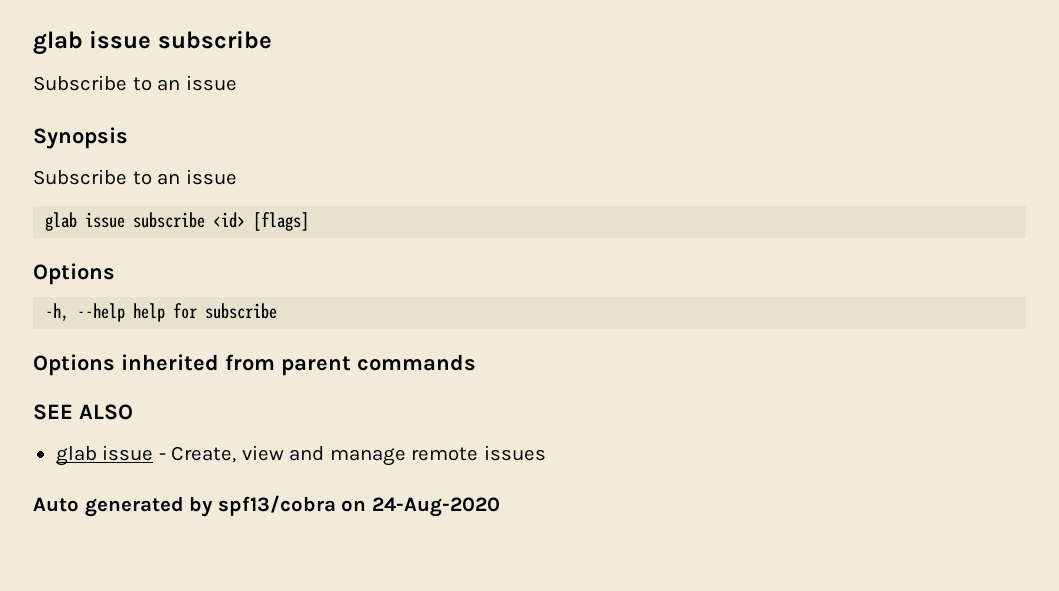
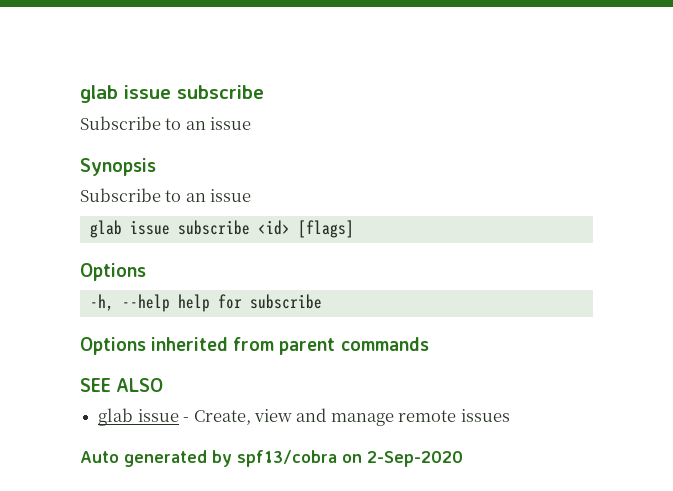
- Auto generated by spf13/cobra on 24-Aug-2020
+ Auto generated by spf13/cobra on 2-Sep-2020

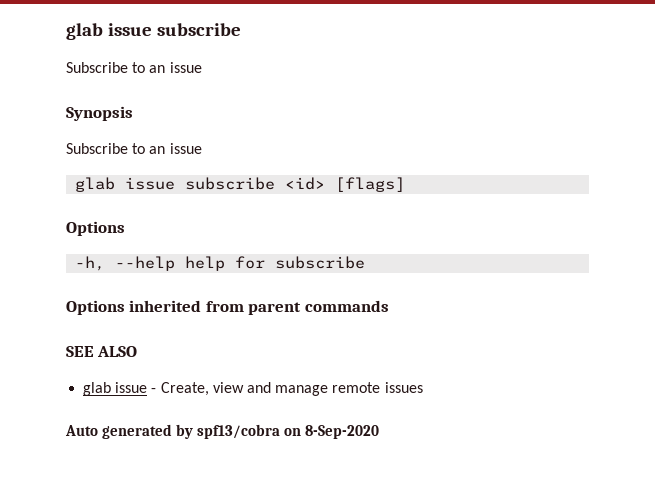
- Auto generated by spf13/cobra on 2-Sep-2020
+ Auto generated by spf13/cobra on 8-Sep-2020

